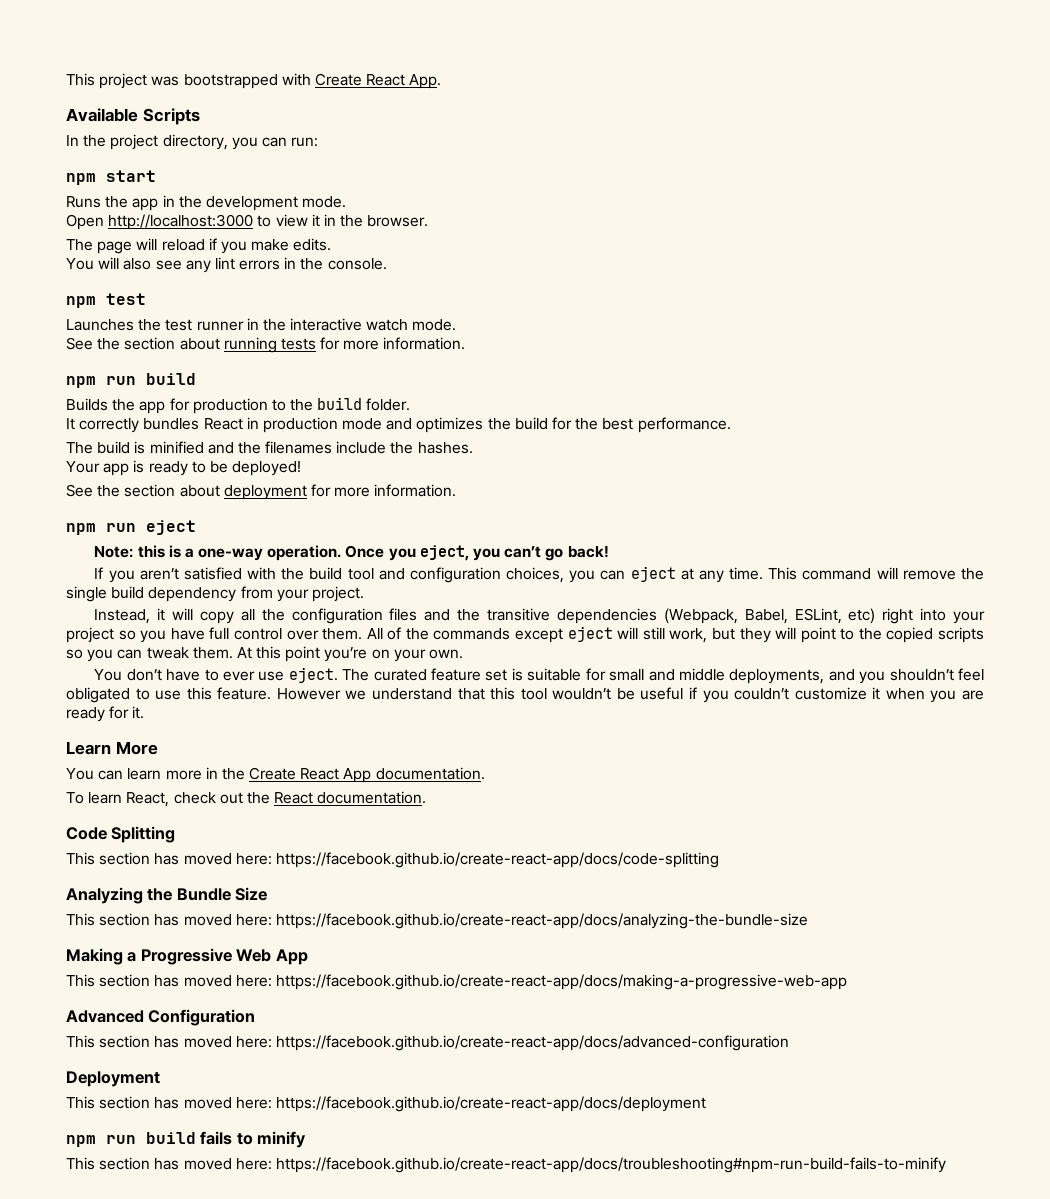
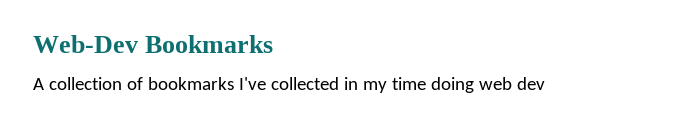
- This project was bootstrapped with Create React App.
- Available Scripts
- In the project directory, you can run:
- npm start
- Runs the app in the development mode.
- Open http://localhost:3000 to view it in the browser.
- The page will reload if you make edits.
- You will also see any lint errors in the console.
- npm test
- Launches the test runner in the interactive watch mode.
- See the section about running tests for more information.
- npm run build
- Builds the app for production to the build folder.
- It correctly bundles React in production mode and optimizes the build for the best performance.
- The build is minified and the filenames include the hashes.
- Your app is ready to be deployed!
- See the section about deployment for more information.
- npm run eject
- Note: this is a one-way operation. Once you eject, you can’t go back!
- If you aren’t satisfied with the build tool and configuration choices, you can eject at any time. This command will remove the single build dependency from your project.
- Instead, it will copy all the configuration files and the transitive dependencies (Webpack, Babel, ESLint, etc) right into your project so you have full control over them. All of the commands except eject will still work, but they will point to the copied scripts so you can tweak them. At this point you’re on your own.
- You don’t have to ever use eject. The curated feature set is suitable for small and middle deployments, and you shouldn’t feel obligated to use this feature. However we understand that this tool wouldn’t be useful if you couldn’t customize it when you are ready for it.
- Learn More
- You can learn more in the Create React App documentation.
- To learn React, check out the React documentation.
- Code Splitting
- This section has moved here: https://facebook.github.io/create-react-app/docs/code-splitting
- Analyzing the Bundle Size
- This section has moved here: https://facebook.github.io/create-react-app/docs/analyzing-the-bundle-size
- Making a Progressive Web App
- This section has moved here: https://facebook.github.io/create-react-app/docs/making-a-progressive-web-app
- Advanced Configuration
- This section has moved here: https://facebook.github.io/create-react-app/docs/advanced-configuration
- Deployment
- This section has moved here: https://facebook.github.io/create-react-app/docs/deployment
- npm run build fails to minify
- This section has moved here: https://facebook.github.io/create-react-app/docs/troubleshooting#npm-run-build-fails-to-minify
+ Web-Dev Bookmarks
+ A collection of bookmarks I've collected in my time doing web dev

